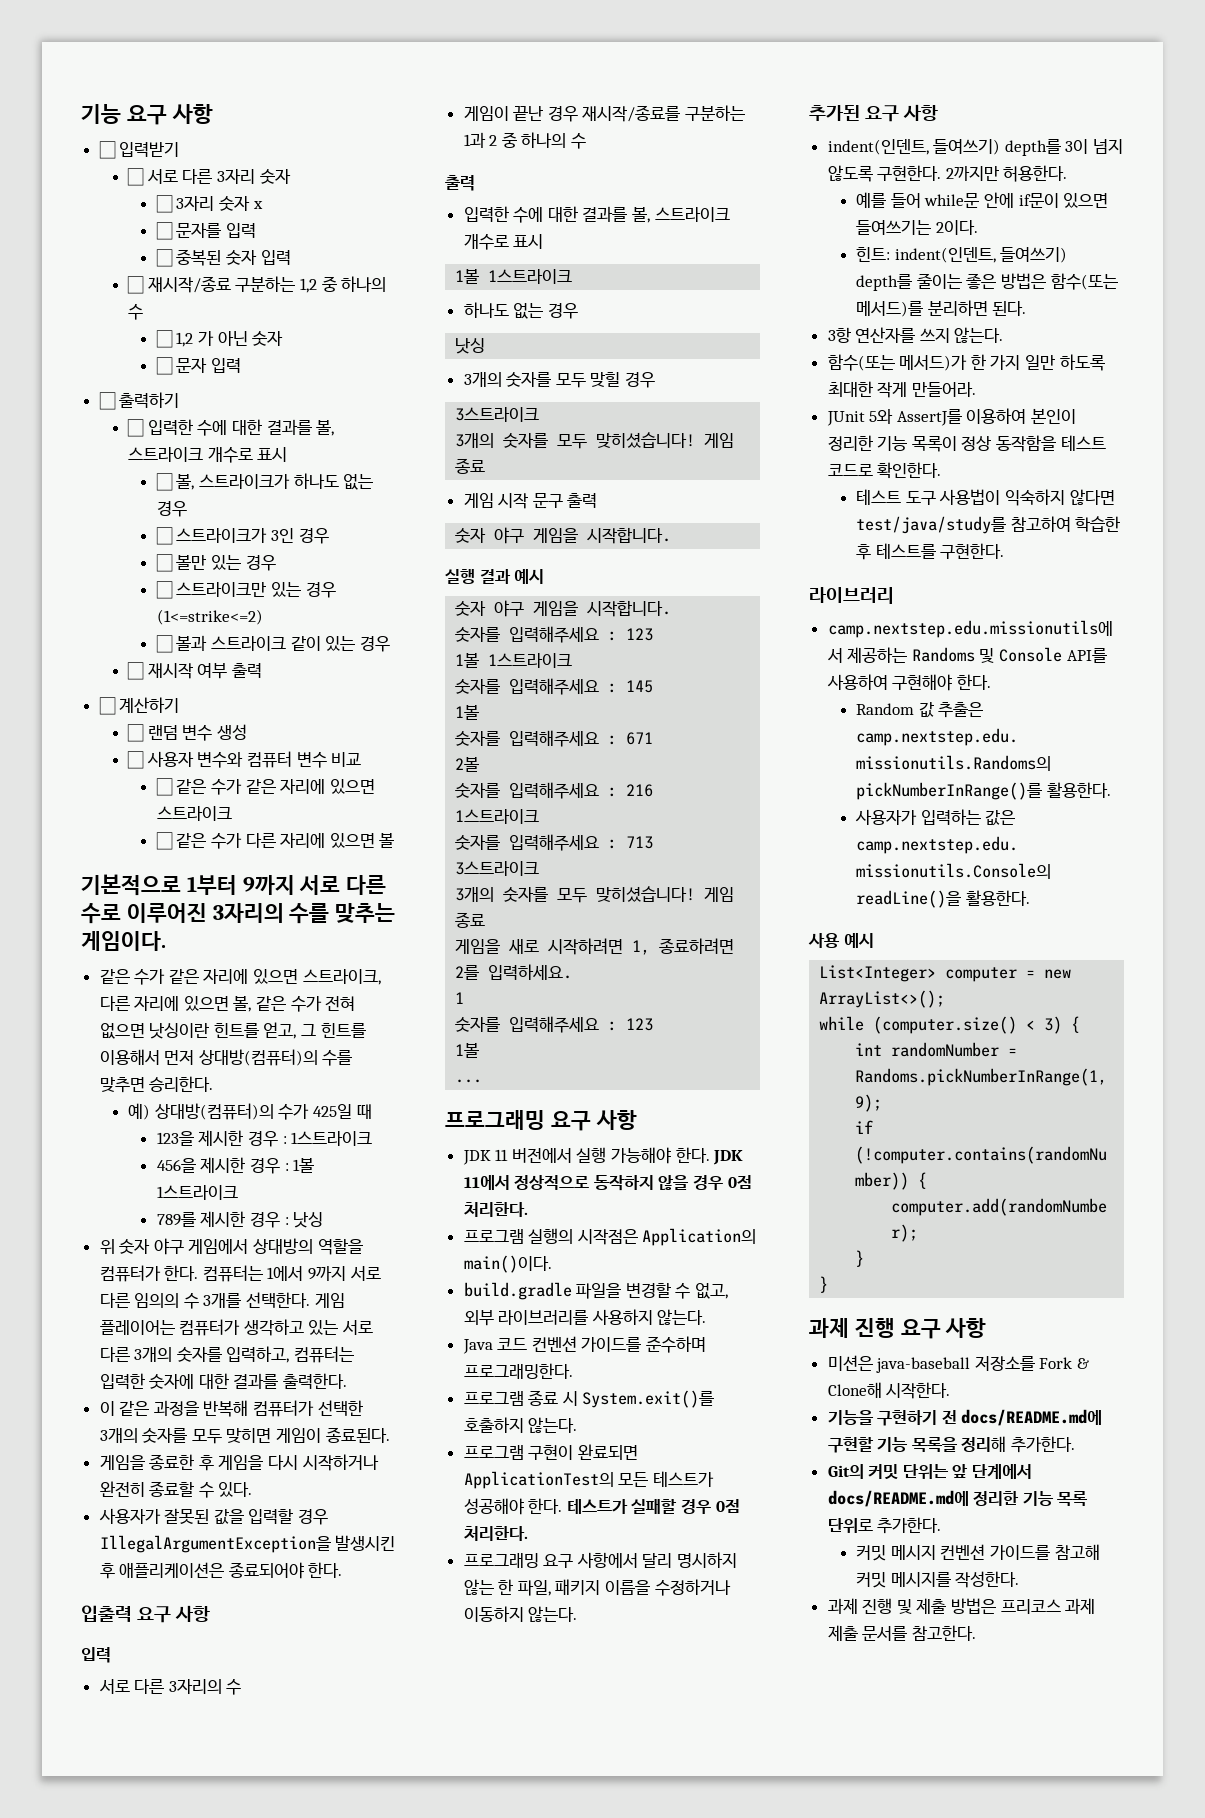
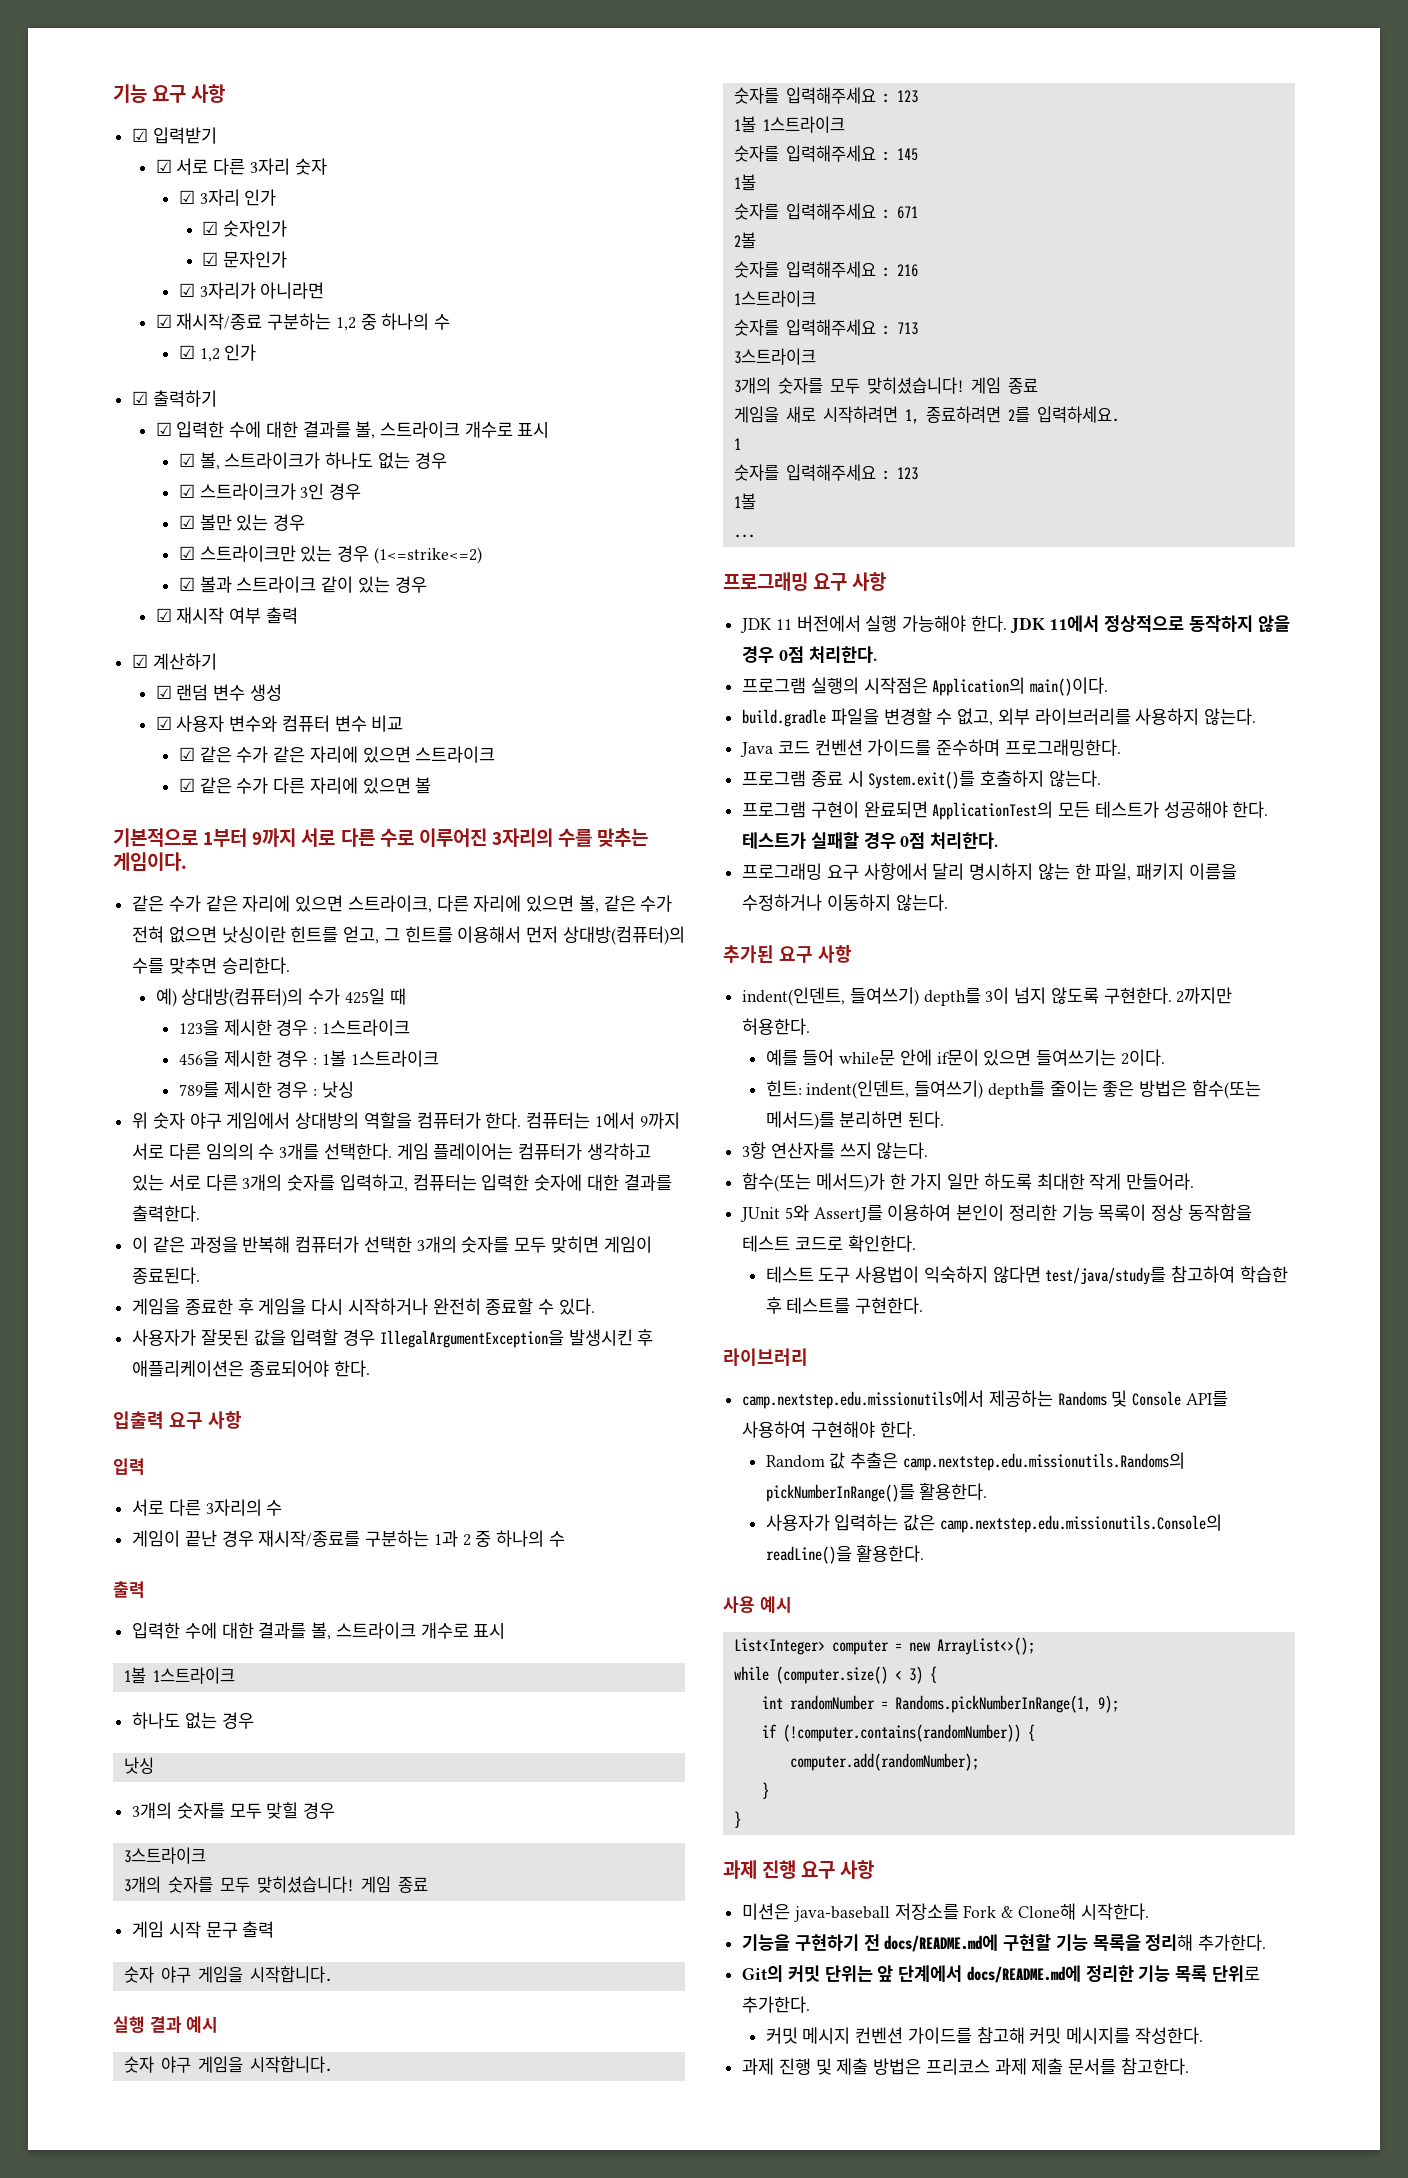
- ☐ 입력받기
+ ☑ 입력받기
- ☐ 서로 다른 3자리 숫자
+ ☑ 서로 다른 3자리 숫자
- ☐ 3자리 숫자 x
- ☐ 문자를 입력
- ☐ 중복된 숫자 입력
- ☐ 재시작/종료 구분하는 1,2 중 하나의 수
+ ☑ 3자리 인가
+ ☑ 숫자인가
+ ☑ 문자인가
+ ☑ 3자리가 아니라면
+ ☑ 재시작/종료 구분하는 1,2 중 하나의 수
- ☐ 1,2 가 아닌 숫자
- ☐ 문자 입력
- ☐ 출력하기
+ ☑ 1,2 인가
+ ☑ 출력하기
- ☐ 입력한 수에 대한 결과를 볼, 스트라이크 개수로 표시
- ☐ 볼, 스트라이크가 하나도 없는 경우
+ ☑ 입력한 수에 대한 결과를 볼, 스트라이크 개수로 표시
+ ☑ 볼, 스트라이크가 하나도 없는 경우
- ☐ 스트라이크가 3인 경우
+ ☑ 스트라이크가 3인 경우
- ☐ 볼만 있는 경우
+ ☑ 볼만 있는 경우
- ☐ 스트라이크만 있는 경우 (1<=strike<=2)
+ ☑ 스트라이크만 있는 경우 (1<=strike<=2)
- ☐ 볼과 스트라이크 같이 있는 경우
+ ☑ 볼과 스트라이크 같이 있는 경우
- ☐ 재시작 여부 출력
+ ☑ 재시작 여부 출력
- ☐ 계산하기
+ ☑ 계산하기
- ☐ 랜덤 변수 생성
+ ☑ 랜덤 변수 생성
- ☐ 사용자 변수와 컴퓨터 변수 비교
+ ☑ 사용자 변수와 컴퓨터 변수 비교
- ☐ 같은 수가 같은 자리에 있으면 스트라이크
+ ☑ 같은 수가 같은 자리에 있으면 스트라이크
- ☐ 같은 수가 다른 자리에 있으면 볼
+ ☑ 같은 수가 다른 자리에 있으면 볼

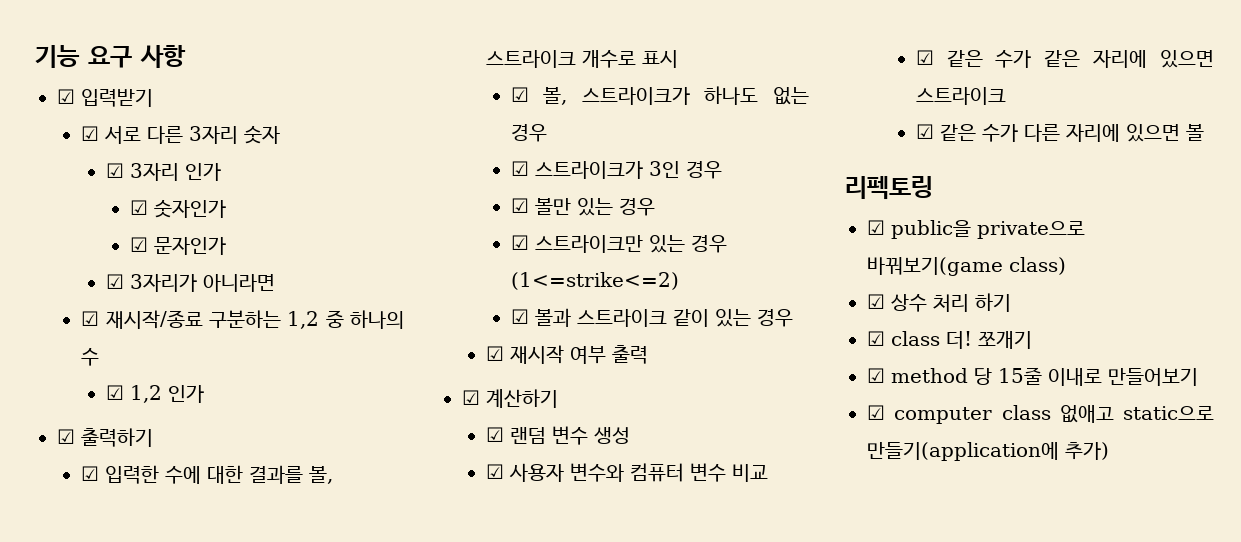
- 기본적으로 1부터 9까지 서로 다른 수로 이루어진 3자리의 수를 맞추는 게임이다.
- 같은 수가 같은 자리에 있으면 스트라이크, 다른 자리에 있으면 볼, 같은 수가 전혀 없으면 낫싱이란 힌트를 얻고, 그 힌트를 이용해서 먼저 상대방(컴퓨터)의 수를 맞추면 승리한다.
- 예) 상대방(컴퓨터)의 수가 425일 때
- 123을 제시한 경우 : 1스트라이크
- 456을 제시한 경우 : 1볼 1스트라이크
- 789를 제시한 경우 : 낫싱
- 위 숫자 야구 게임에서 상대방의 역할을 컴퓨터가 한다. 컴퓨터는 1에서 9까지 서로 다른 임의의 수 3개를 선택한다. 게임 플레이어는 컴퓨터가 생각하고 있는 서로 다른 3개의 숫자를 입력하고, 컴퓨터는 입력한 숫자에 대한 결과를 출력한다.
- 이 같은 과정을 반복해 컴퓨터가 선택한 3개의 숫자를 모두 맞히면 게임이 종료된다.
- 게임을 종료한 후 게임을 다시 시작하거나 완전히 종료할 수 있다.
- 사용자가 잘못된 값을 입력할 경우 IllegalArgumentException을 발생시킨 후 애플리케이션은 종료되어야 한다.
- 입출력 요구 사항
- 입력
- 서로 다른 3자리의 수
- 게임이 끝난 경우 재시작/종료를 구분하는 1과 2 중 하나의 수
- 출력
- 입력한 수에 대한 결과를 볼, 스트라이크 개수로 표시
- 1볼 1스트라이크
- 하나도 없는 경우
- 낫싱
- 3개의 숫자를 모두 맞힐 경우
- 3스트라이크
- 3개의 숫자를 모두 맞히셨습니다! 게임 종료
- 게임 시작 문구 출력
- 숫자 야구 게임을 시작합니다.
- 실행 결과 예시
- 숫자 야구 게임을 시작합니다.
- 숫자를 입력해주세요 : 123
- 1볼 1스트라이크
- 숫자를 입력해주세요 : 145
- 1볼
- 숫자를 입력해주세요 : 671
- 2볼
- 숫자를 입력해주세요 : 216
- 1스트라이크
- 숫자를 입력해주세요 : 713
- 3스트라이크
- 3개의 숫자를 모두 맞히셨습니다! 게임 종료
- 게임을 새로 시작하려면 1, 종료하려면 2를 입력하세요.
- 1
- 숫자를 입력해주세요 : 123
- 1볼
- ...
- 프로그래밍 요구 사항
- JDK 11 버전에서 실행 가능해야 한다. JDK 11에서 정상적으로 동작하지 않을 경우 0점 처리한다.
- 프로그램 실행의 시작점은 Application의 main()이다.
- build.gradle 파일을 변경할 수 없고, 외부 라이브러리를 사용하지 않는다.
- Java 코드 컨벤션 가이드를 준수하며 프로그래밍한다.
- 프로그램 종료 시 System.exit()를 호출하지 않는다.
- 프로그램 구현이 완료되면 ApplicationTest의 모든 테스트가 성공해야 한다. 테스트가 실패할 경우 0점 처리한다.
- 프로그래밍 요구 사항에서 달리 명시하지 않는 한 파일, 패키지 이름을 수정하거나 이동하지 않는다.
- 추가된 요구 사항
- indent(인덴트, 들여쓰기) depth를 3이 넘지 않도록 구현한다. 2까지만 허용한다.
- 예를 들어 while문 안에 if문이 있으면 들여쓰기는 2이다.
- 힌트: indent(인덴트, 들여쓰기) depth를 줄이는 좋은 방법은 함수(또는 메서드)를 분리하면 된다.
- 3항 연산자를 쓰지 않는다.
- 함수(또는 메서드)가 한 가지 일만 하도록 최대한 작게 만들어라.
- JUnit 5와 AssertJ를 이용하여 본인이 정리한 기능 목록이 정상 동작함을 테스트 코드로 확인한다.
- 테스트 도구 사용법이 익숙하지 않다면 test/java/study를 참고하여 학습한 후 테스트를 구현한다.
- 라이브러리
- camp.nextstep.edu.missionutils에서 제공하는 Randoms 및 Console API를 사용하여 구현해야 한다.
- Random 값 추출은 camp.nextstep.edu.missionutils.Randoms의 pickNumberInRange()를 활용한다.
- 사용자가 입력하는 값은 camp.nextstep.edu.missionutils.Console의 readLine()을 활용한다.
- 사용 예시
- List<Integer> computer = new ArrayList<>();
- while (computer.size() < 3) {
- int randomNumber = Randoms.pickNumberInRange(1, 9);
- if (!computer.contains(randomNumber)) {
- computer.add(randomNumber);
- }
- }
- 과제 진행 요구 사항
- 미션은 java-baseball 저장소를 Fork & Clone해 시작한다.
- 기능을 구현하기 전 docs/README.md에 구현할 기능 목록을 정리해 추가한다.
- Git의 커밋 단위는 앞 단계에서 docs/README.md에 정리한 기능 목록 단위로 추가한다.
- 커밋 메시지 컨벤션 가이드를 참고해 커밋 메시지를 작성한다.
- 과제 진행 및 제출 방법은 프리코스 과제 제출 문서를 참고한다.
+ 리펙토링
+ ☑ public을 private으로 바꿔보기(game class)
+ ☑ 상수 처리 하기
+ ☑ class 더! 쪼개기
+ ☑ method 당 15줄 이내로 만들어보기
+ ☑ computer class 없애고 static으로 만들기(application에 추가)

